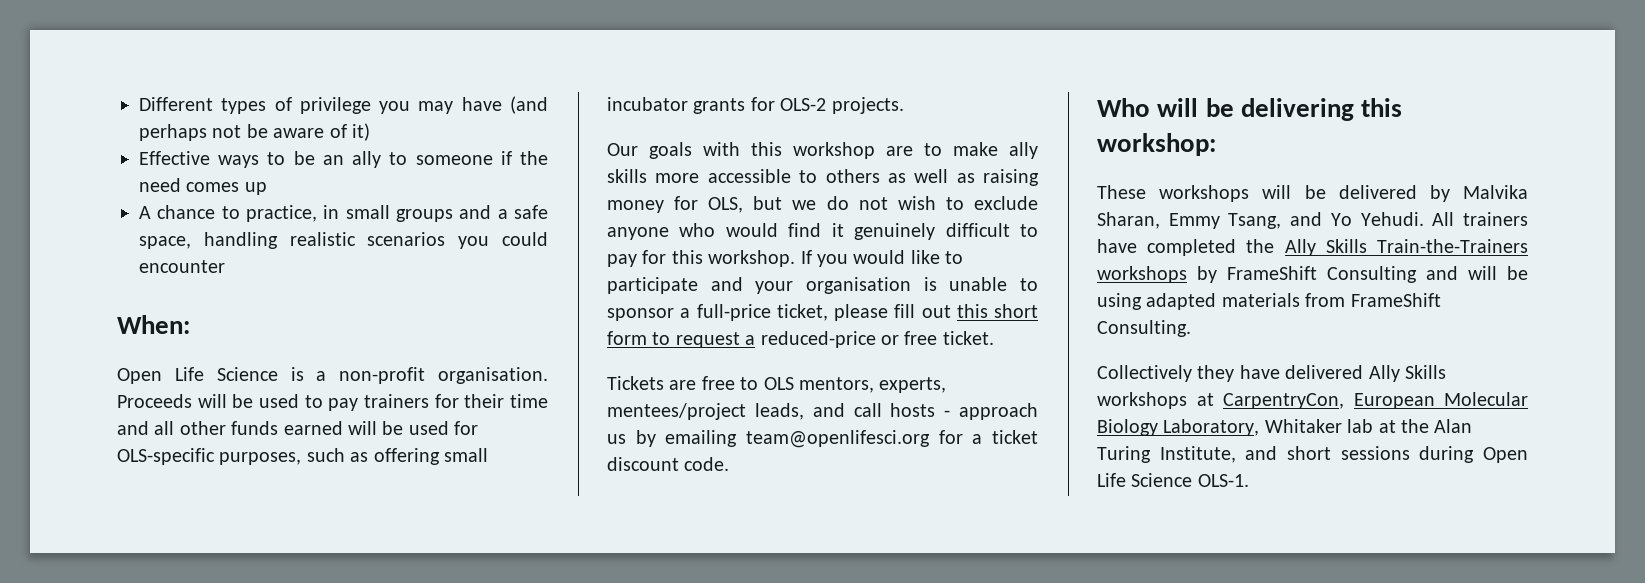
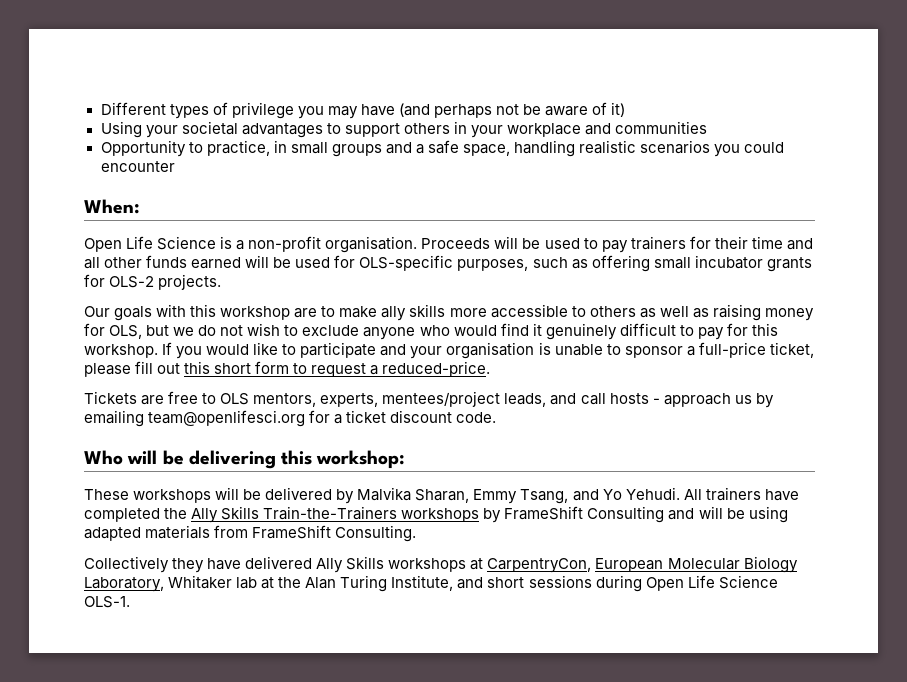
- Effective ways to be an ally to someone if the need comes up
- A chance to practice, in small groups and a safe space, handling realistic scenarios you could encounter
+ Using your societal advantages to support others in your workplace and communities
+ Opportunity to practice, in small groups and a safe space, handling realistic scenarios you could encounter
- If you would like to participate and your organisation is unable to sponsor a full-price ticket, please fill out this short form to request a reduced-price or free ticket.
+ If you would like to participate and your organisation is unable to sponsor a full-price ticket, please fill out this short form to request a reduced-price.

